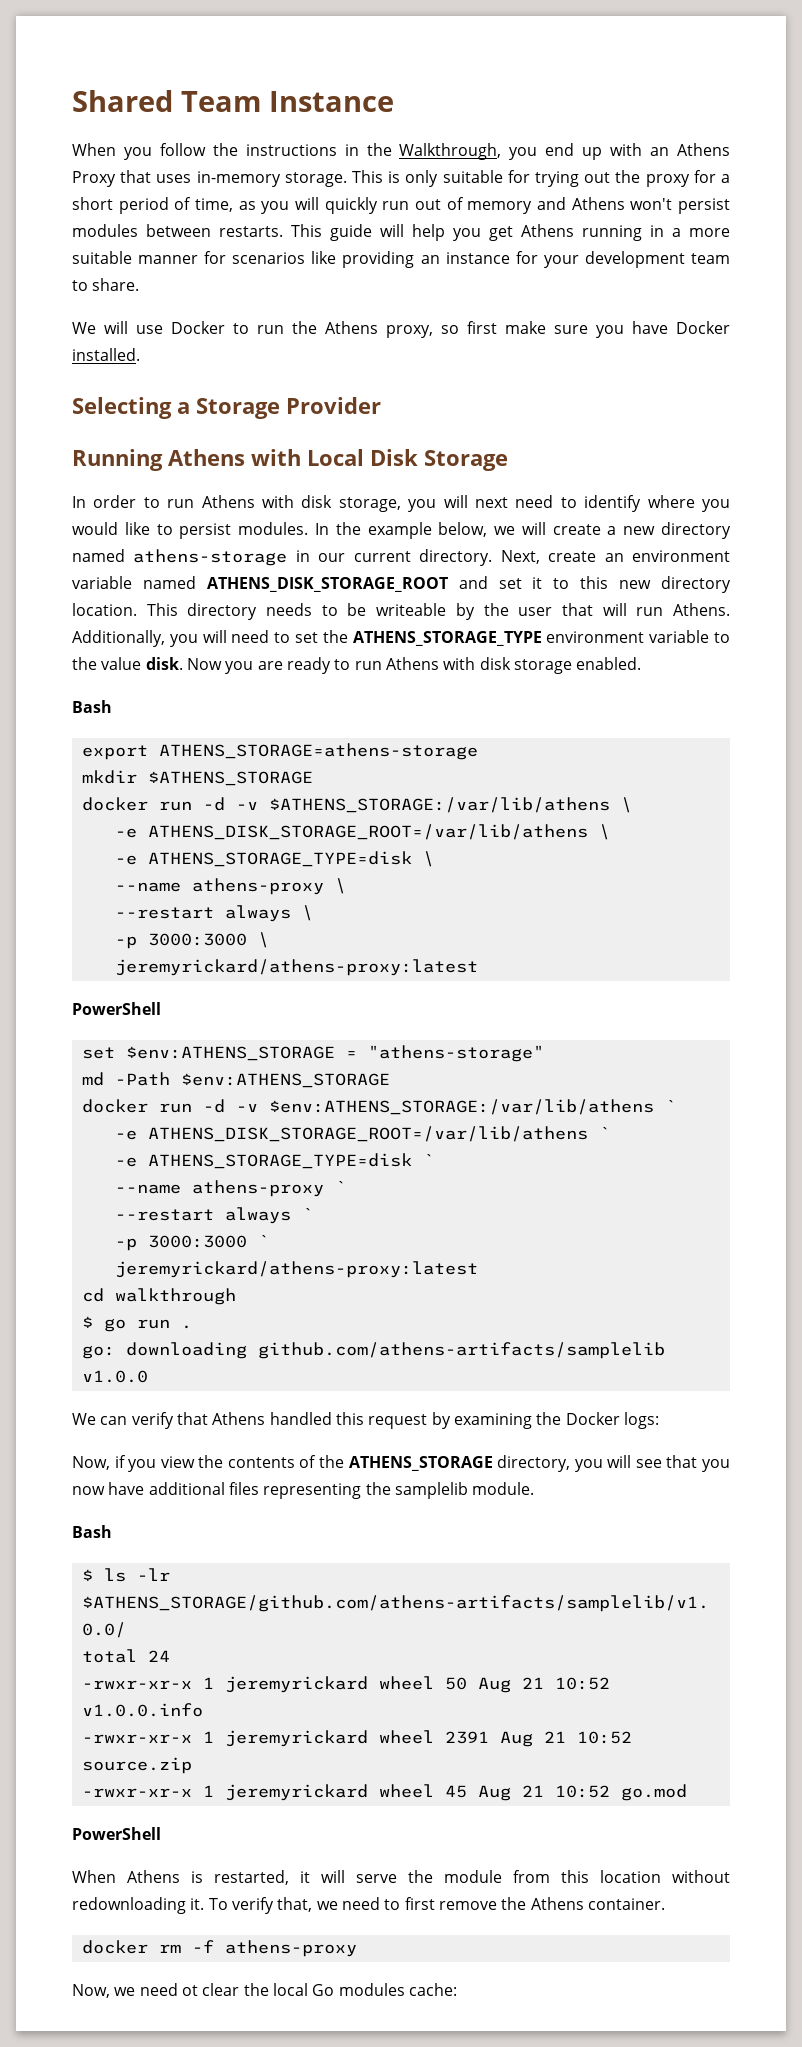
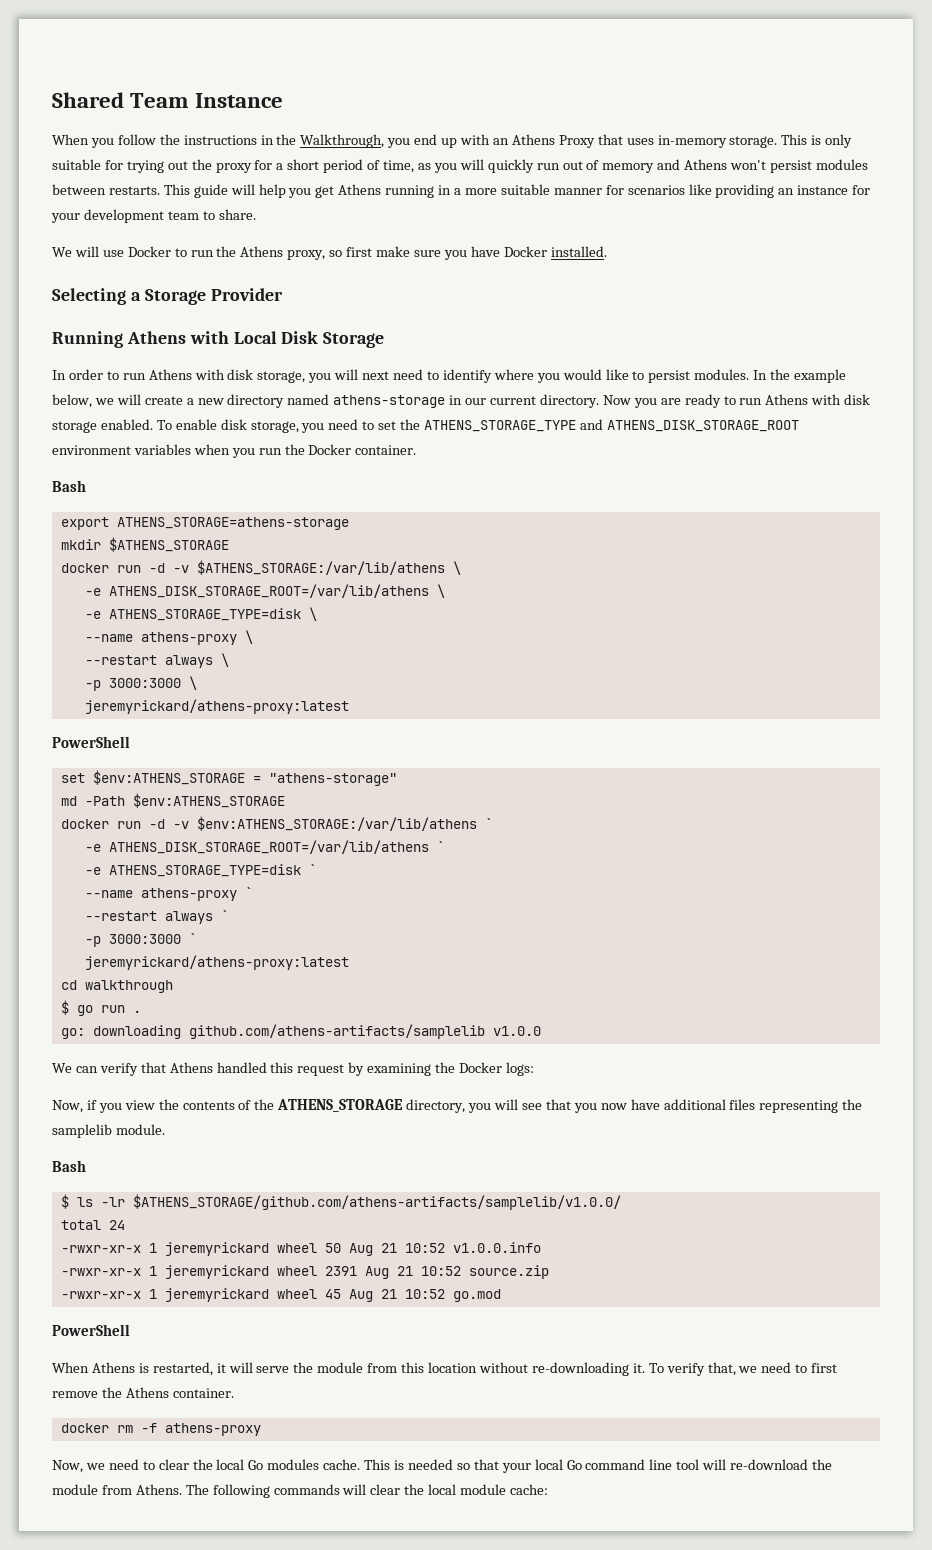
- Next, create an environment variable named ATHENS_DISK_STORAGE_ROOT and set it to this new directory location. This directory needs to be writeable by the user that will run Athens. Additionally, you will need to set the ATHENS_STORAGE_TYPE environment variable to the value disk.
+ To enable disk storage, you need to set the ATHENS_STORAGE_TYPE and ATHENS_DISK_STORAGE_ROOT environment variables when you run the Docker container.
- When Athens is restarted, it will serve the module from this location without redownloading it.
+ When Athens is restarted, it will serve the module from this location without re-downloading it.
- Now, we need ot clear the local Go modules cache:
+ Now, we need to clear the local Go modules cache. This is needed so that your local Go command line tool will re-download the module from Athens. The following commands will clear the local module cache:

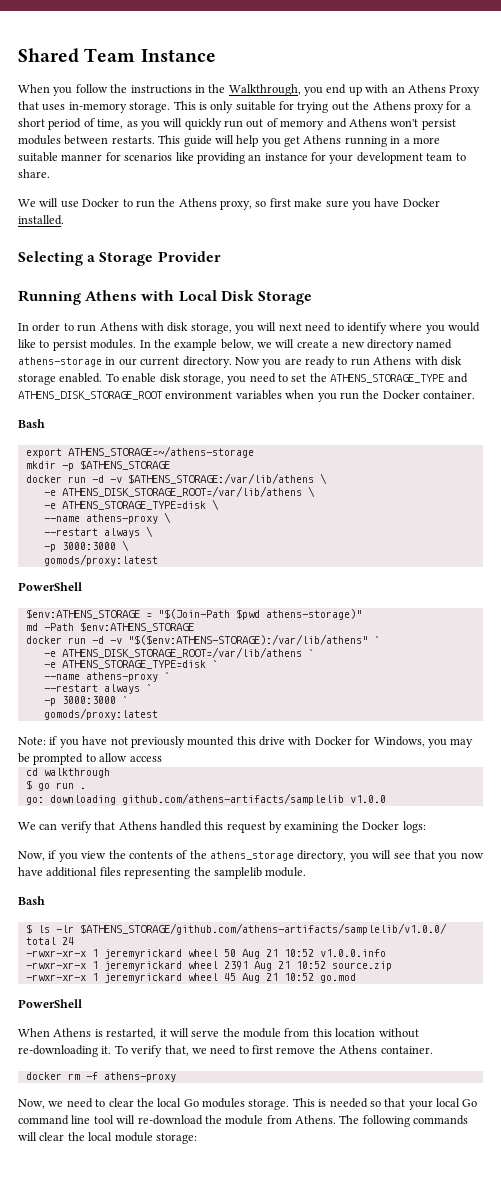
- This is only suitable for trying out the proxy for a short period of time, as you will quickly run out of memory and Athens won't persist modules between restarts.
+ This is only suitable for trying out the Athens proxy for a short period of time, as you will quickly run out of memory and Athens won't persist modules between restarts.
- export ATHENS_STORAGE=athens-storage
+ export ATHENS_STORAGE=~/athens-storage
- mkdir $ATHENS_STORAGE
+ mkdir -p $ATHENS_STORAGE
  -p 3000:3000 \
- jeremyrickard/athens-proxy:latest
+ gomods/proxy:latest
  PowerShell
- set $env:ATHENS_STORAGE = "athens-storage"
+ $env:ATHENS_STORAGE = "$(Join-Path $pwd athens-storage)"
- docker run -d -v $env:ATHENS_STORAGE:/var/lib/athens `
+ docker run -d -v "$($env:ATHENS-STORAGE):/var/lib/athens" `
  -p 3000:3000 `
- jeremyrickard/athens-proxy:latest
+ gomods/proxy:latest
+ Note: if you have not previously mounted this drive with Docker for Windows, you may be prompted to allow access
- Now, if you view the contents of the ATHENS_STORAGE directory, you will see that you now have additional files representing the samplelib module.
+ Now, if you view the contents of the athens_storage directory, you will see that you now have additional files representing the samplelib module.
- Now, we need to clear the local Go modules cache.
+ Now, we need to clear the local Go modules storage.
- The following commands will clear the local module cache:
+ The following commands will clear the local module storage:

